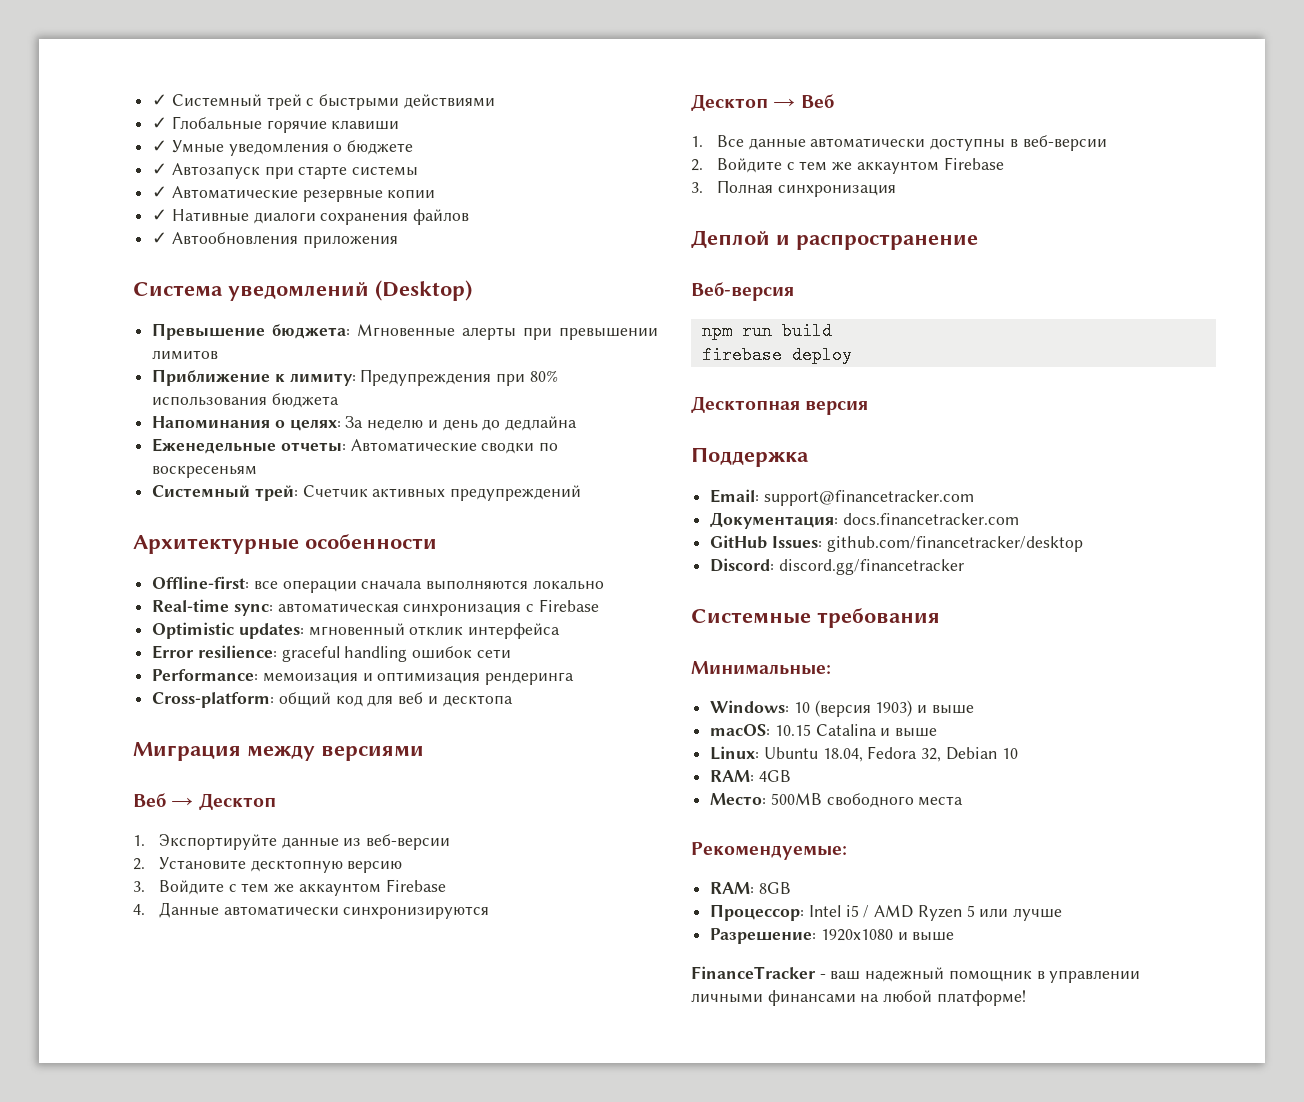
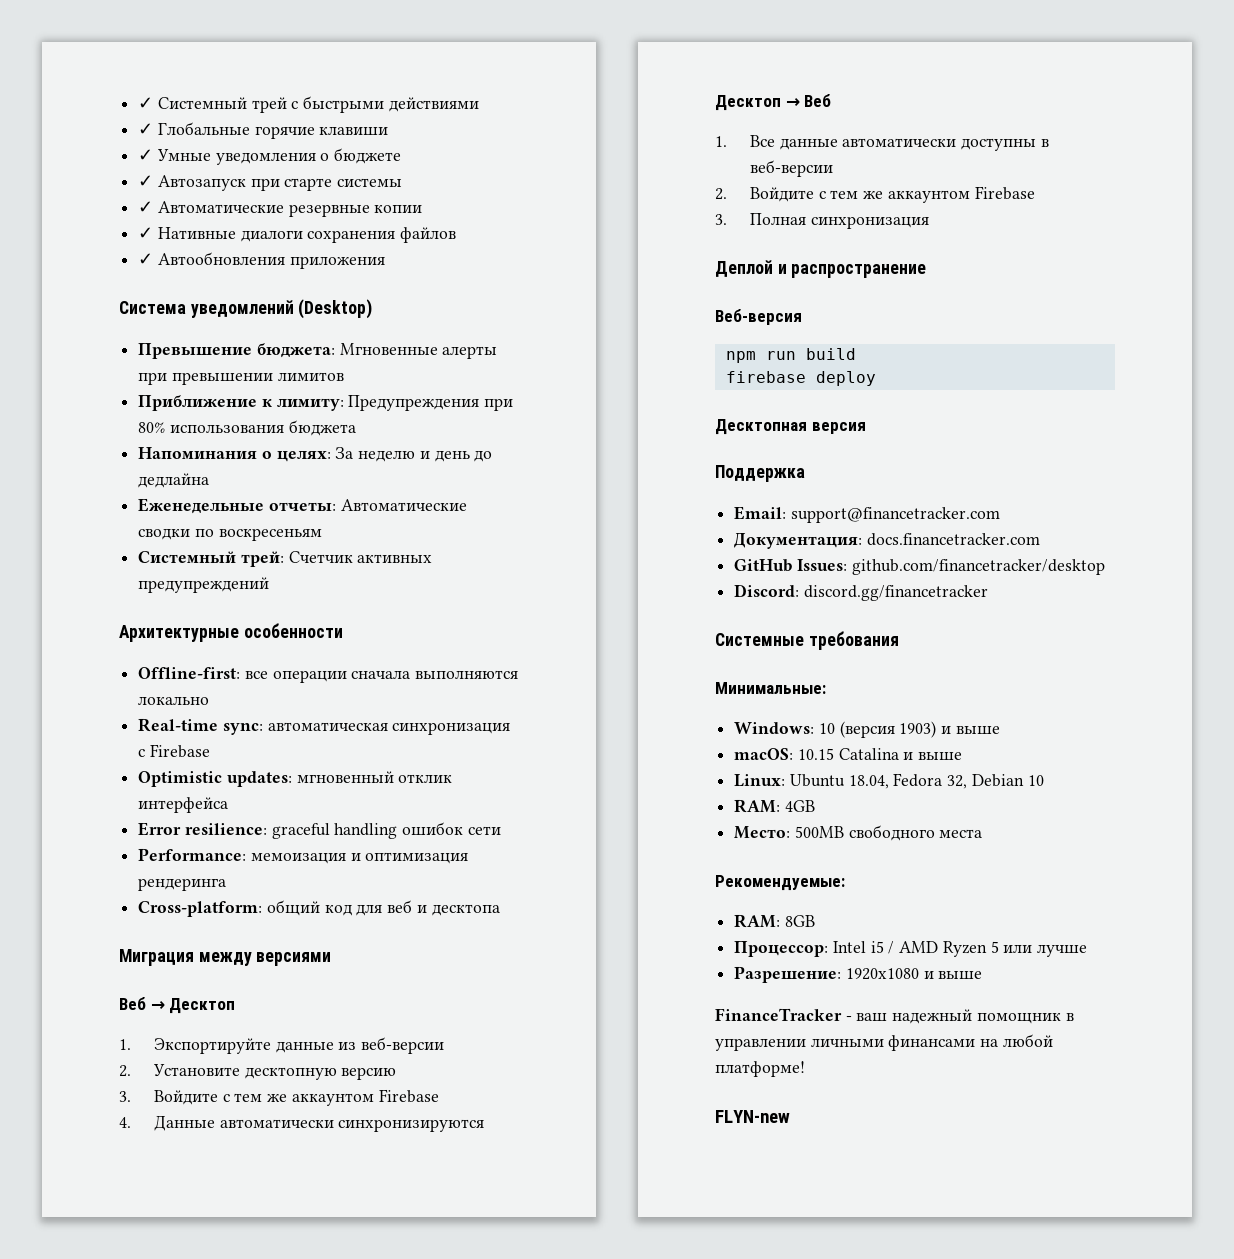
+ FLYN-new

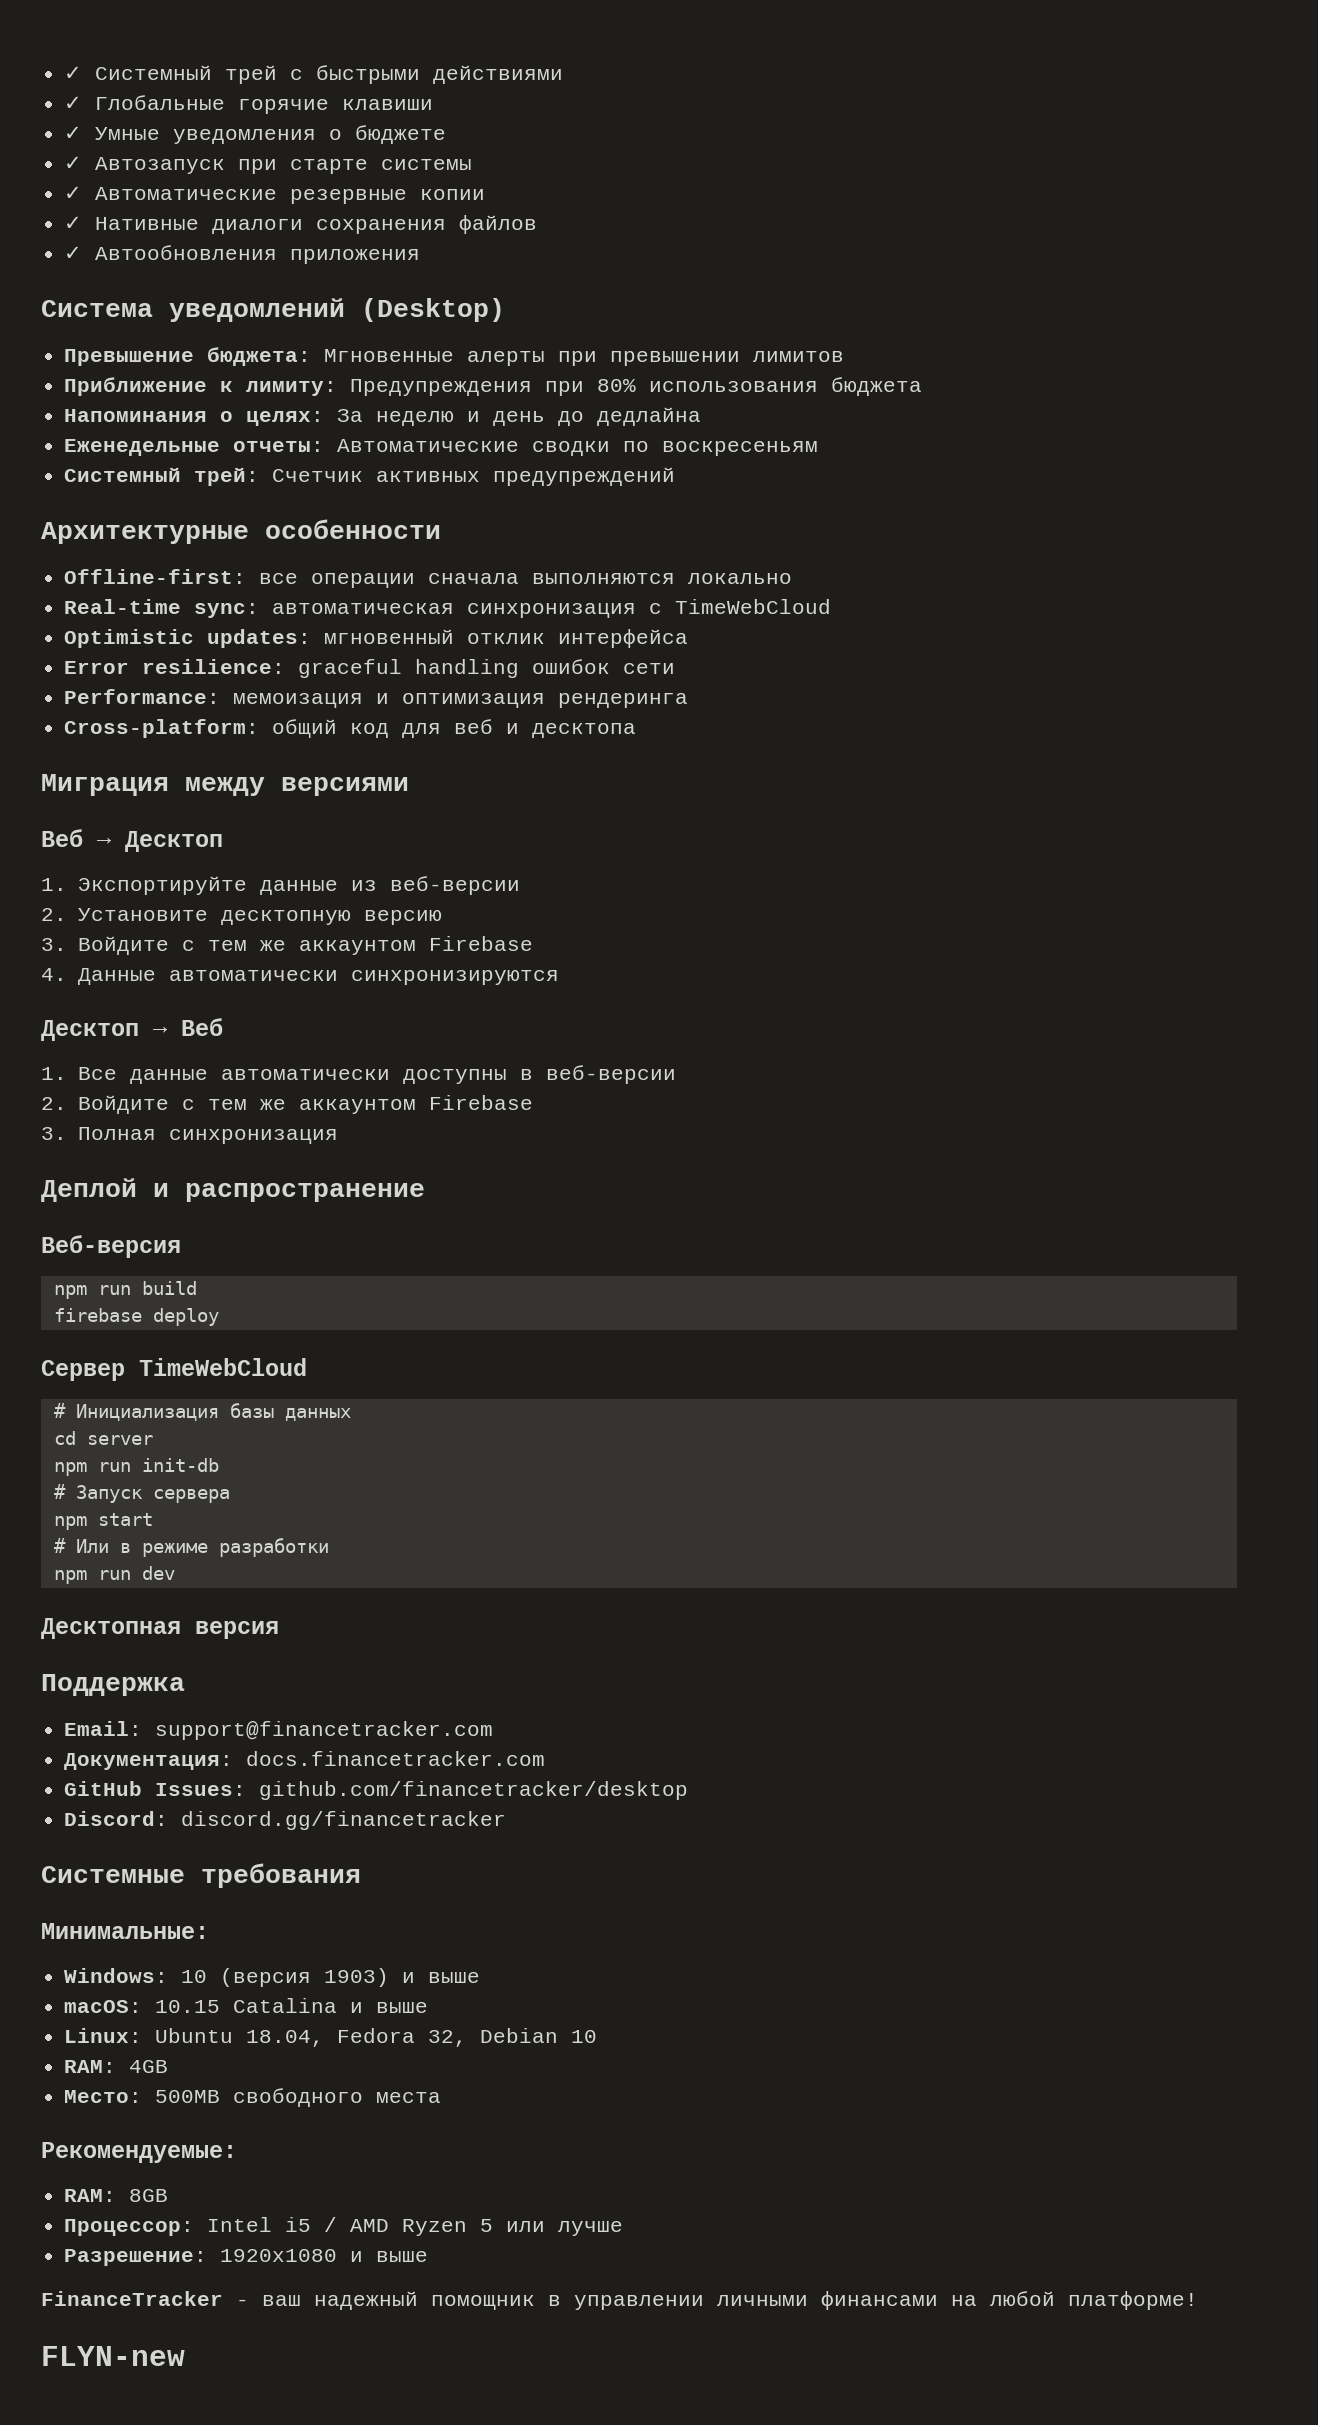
- Real-time sync: автоматическая синхронизация с Firebase
+ Real-time sync: автоматическая синхронизация с TimeWebCloud
+ Сервер TimeWebCloud
+ # Инициализация базы данных
+ cd server
+ npm run init-db
+ # Запуск сервера
+ npm start
+ # Или в режиме разработки
+ npm run dev

